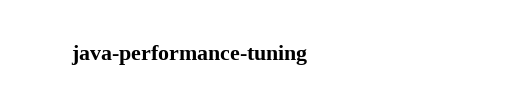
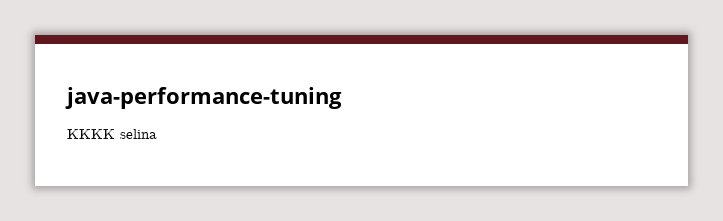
+ KKKK selina

